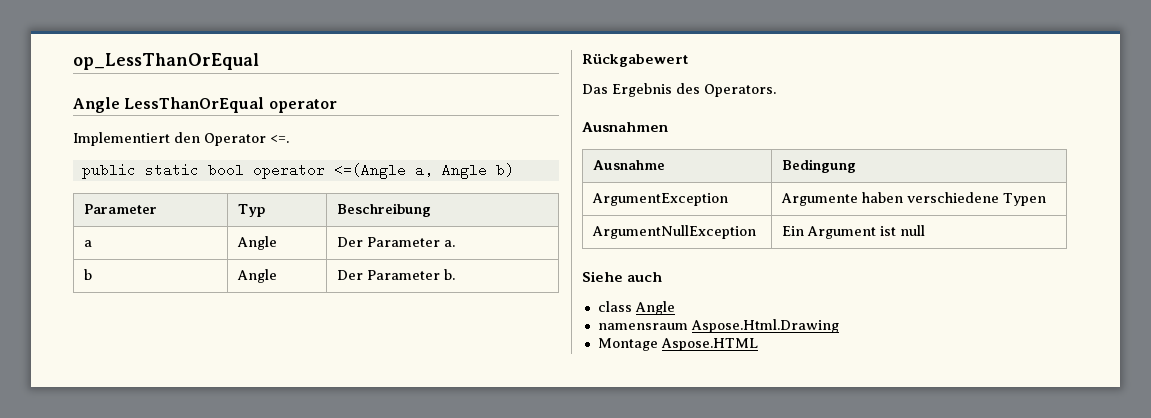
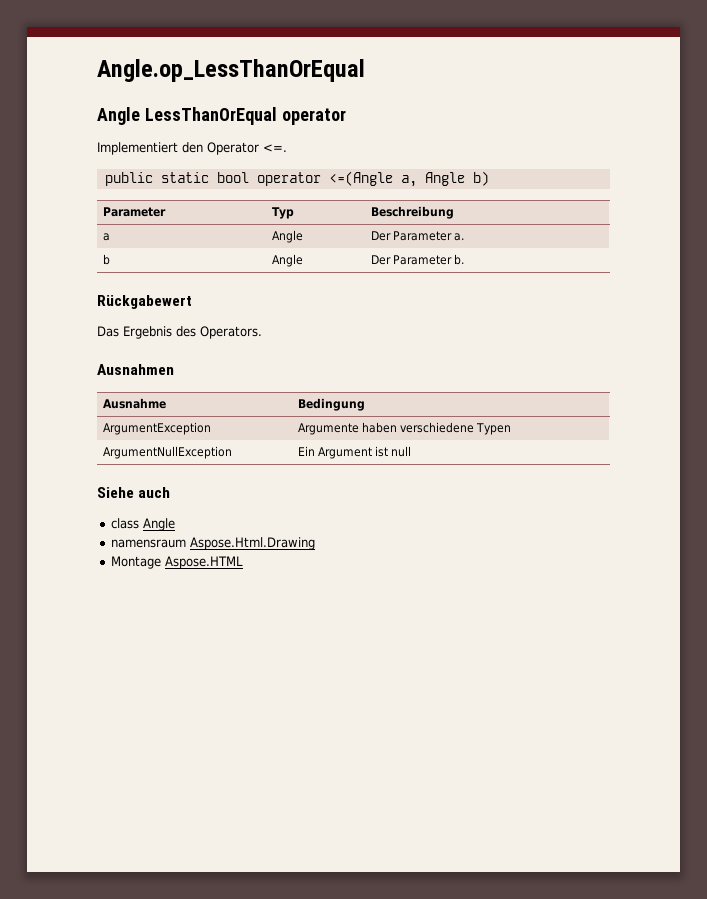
- op_LessThanOrEqual
+ Angle.op_LessThanOrEqual

